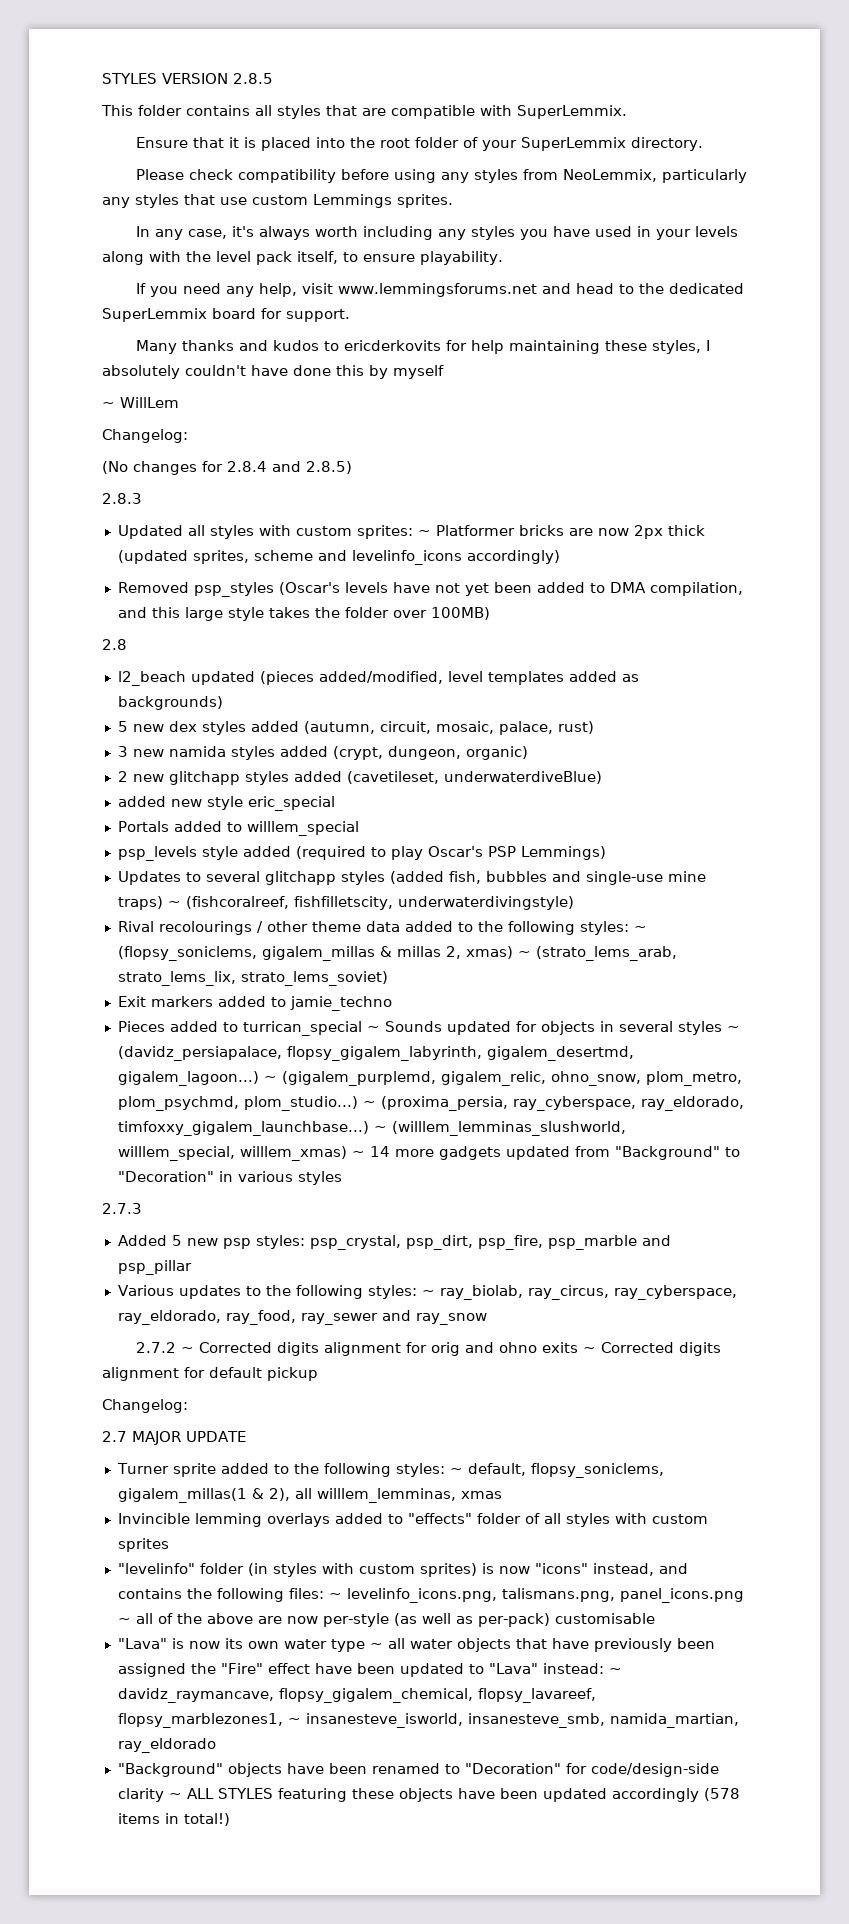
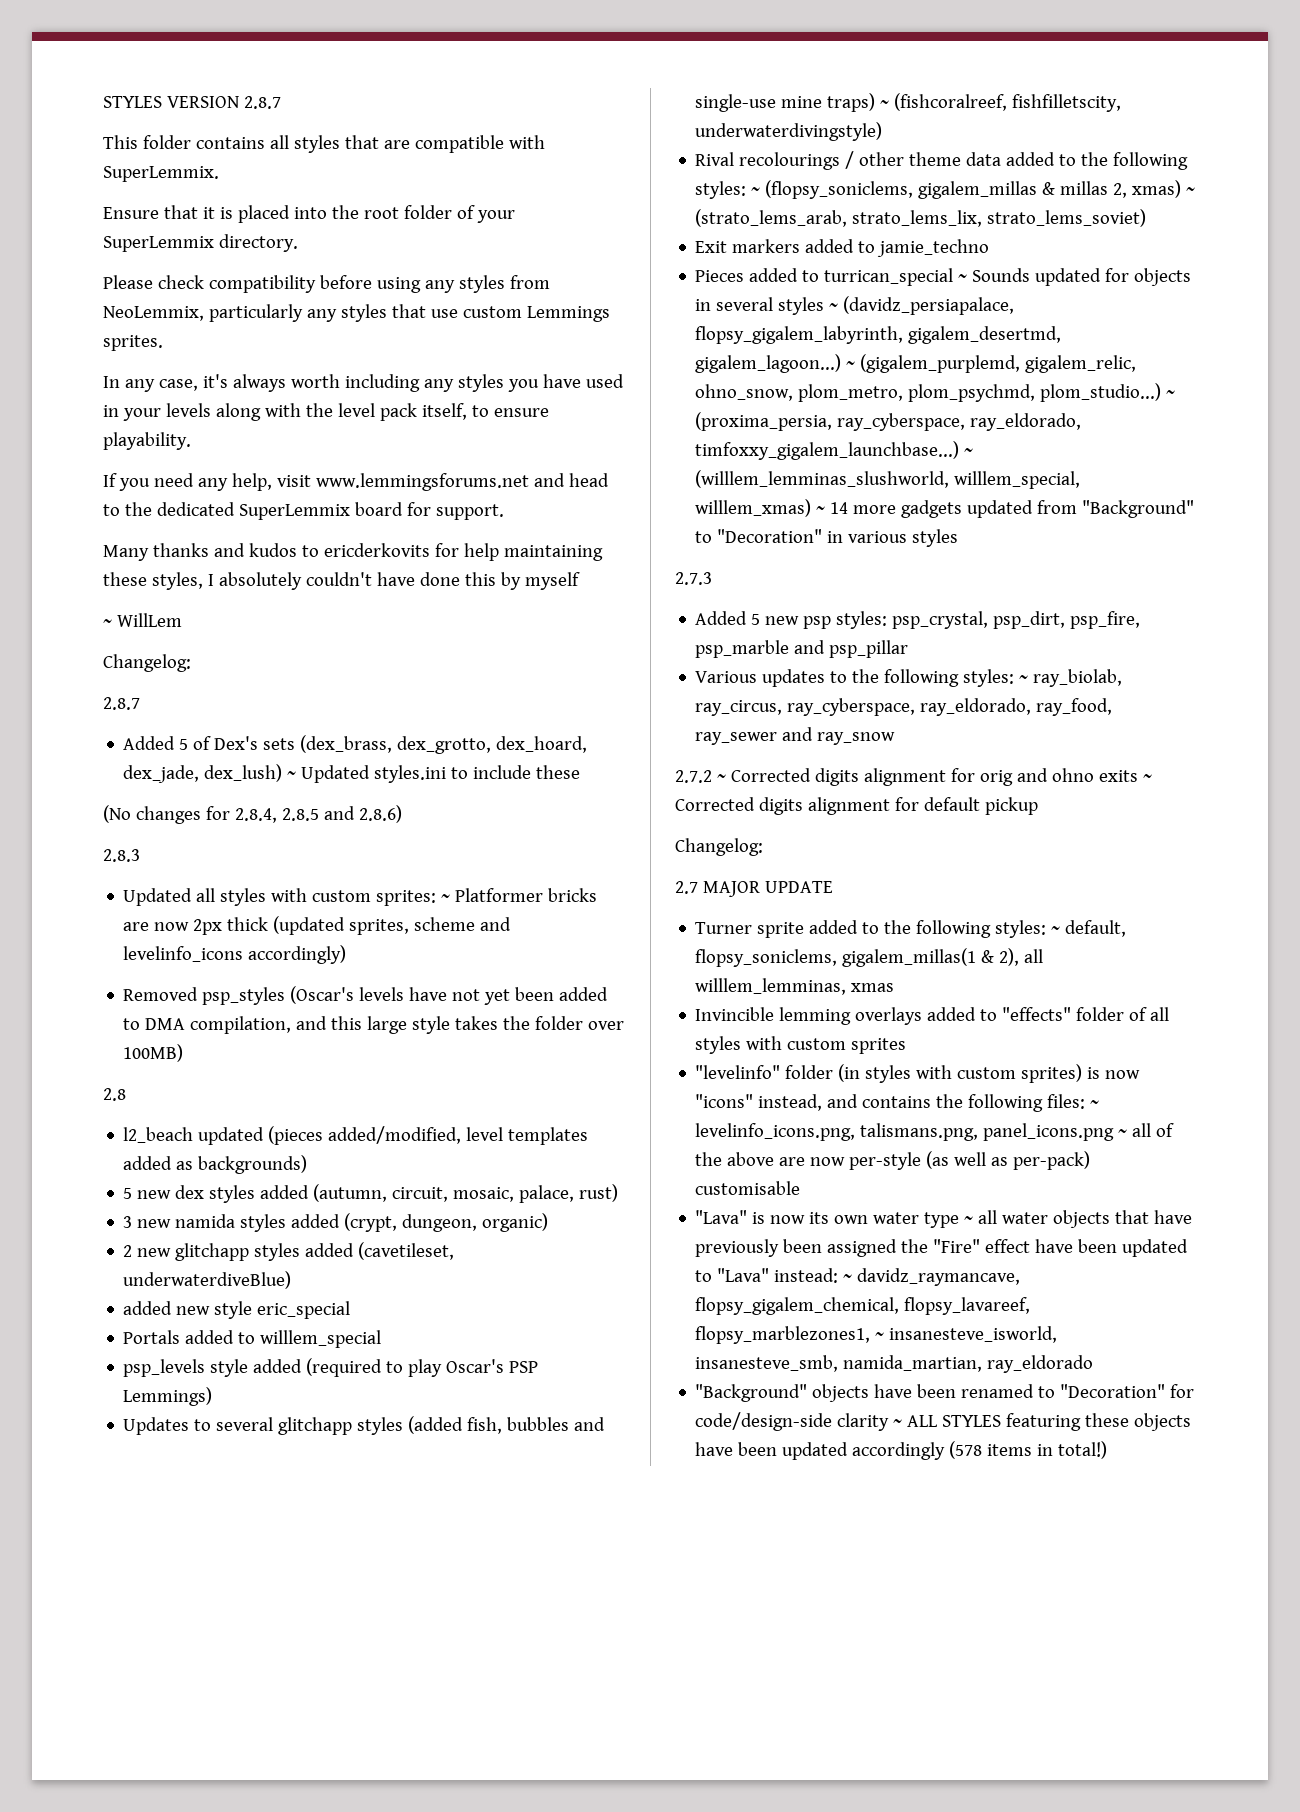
- STYLES VERSION 2.8.5
+ STYLES VERSION 2.8.7
  ~ WillLem
  Changelog:
+ 2.8.7
+ Added 5 of Dex's sets (dex_brass, dex_grotto, dex_hoard, dex_jade, dex_lush) ~ Updated styles.ini to include these
- (No changes for 2.8.4 and 2.8.5)
+ (No changes for 2.8.4, 2.8.5 and 2.8.6)

